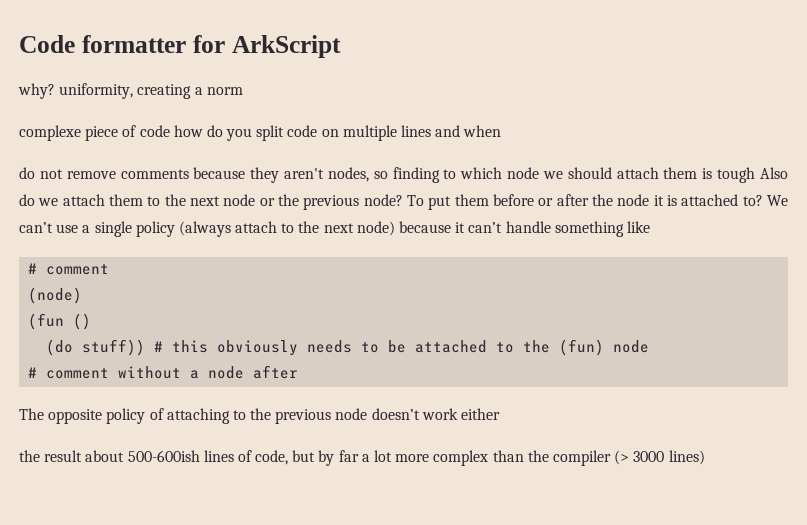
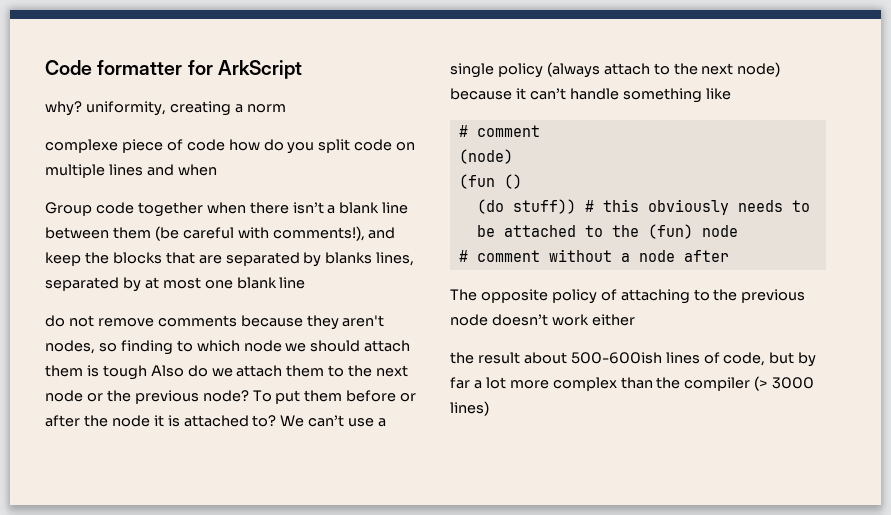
+ Group code together when there isn’t a blank line between them (be careful with comments!), and keep the blocks that are separated by blanks lines, separated by at most one blank line

